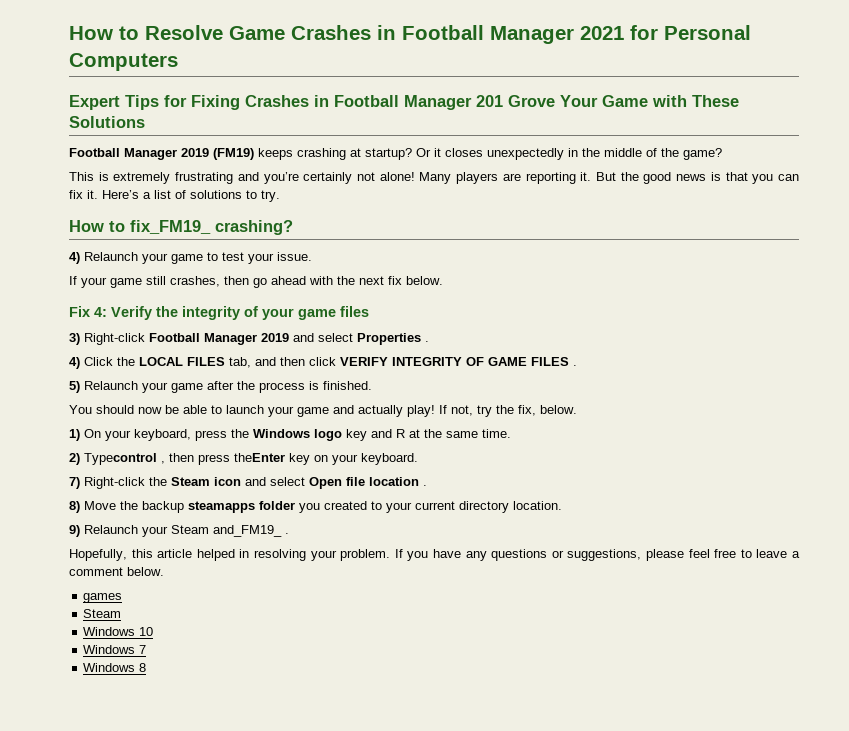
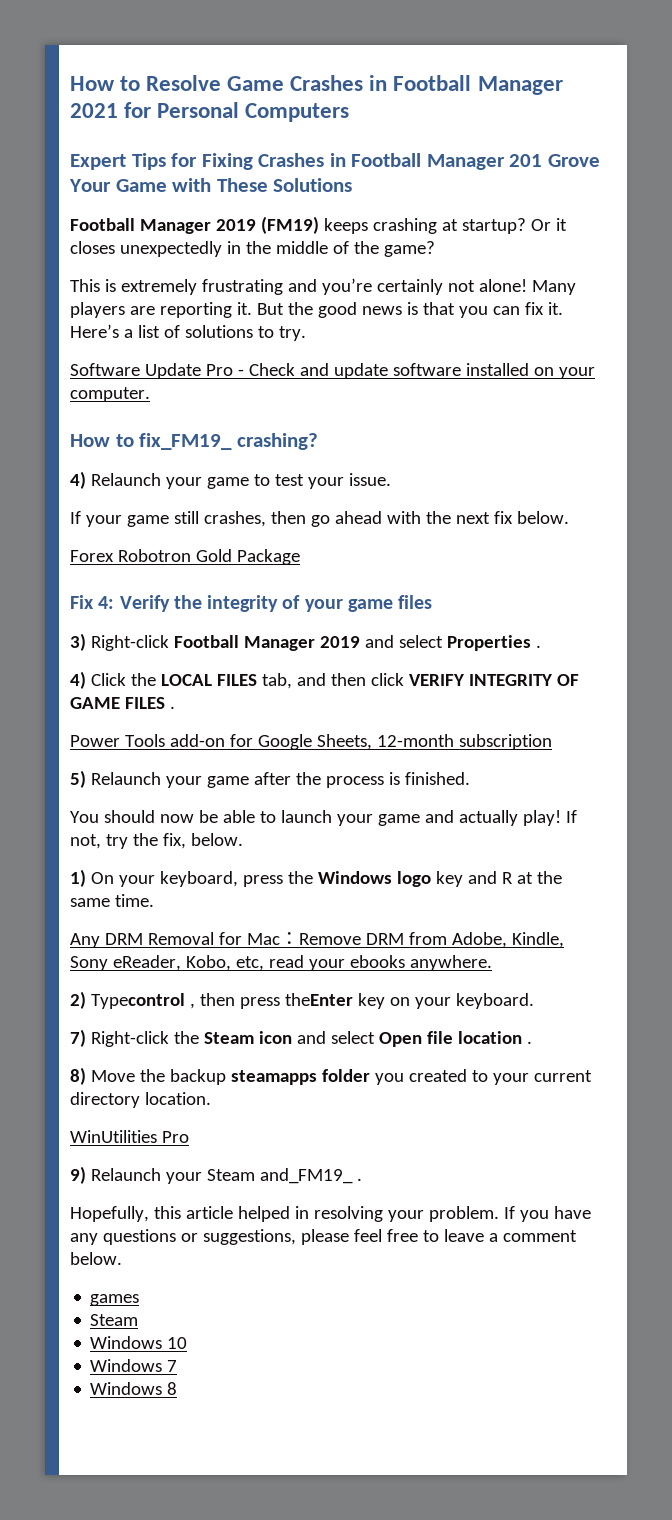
+ Software Update Pro - Check and update software installed on your computer.
+ Forex Robotron Gold Package
+ Power Tools add-on for Google Sheets, 12-month subscription
+ Any DRM Removal for Mac：Remove DRM from Adobe, Kindle, Sony eReader, Kobo, etc, read your ebooks anywhere.
+ WinUtilities Pro

